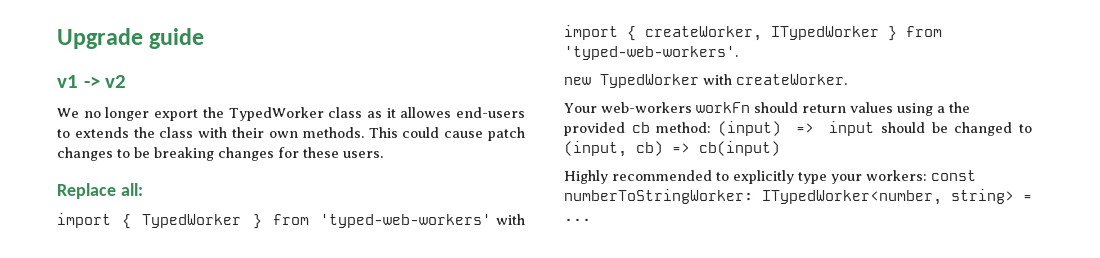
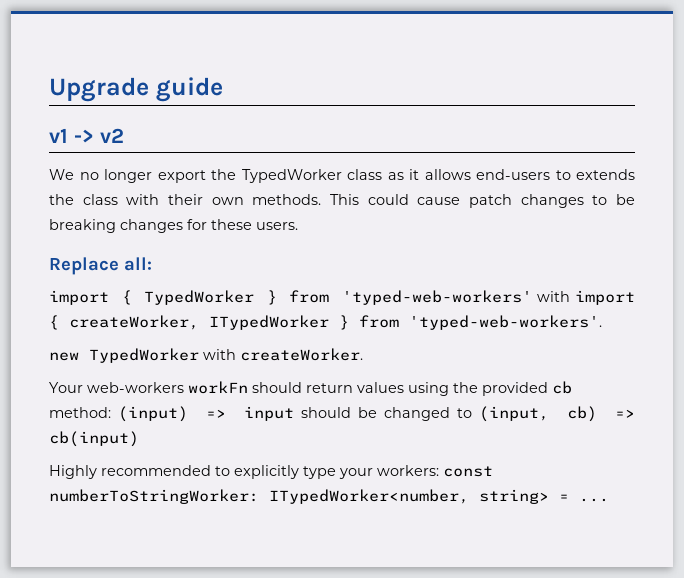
- We no longer export the TypedWorker class as it allowes end-users to extends the class with their own methods.
+ We no longer export the TypedWorker class as it allows end-users to extends the class with their own methods.
- Your web-workers workFn should return values using a the provided cb method: (input) => input should be changed to (input, cb) => cb(input)
+ Your web-workers workFn should return values using the provided cb method: (input) => input should be changed to (input, cb) => cb(input)

